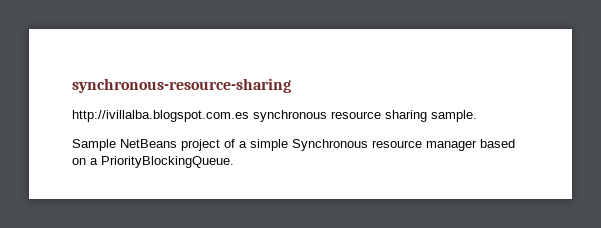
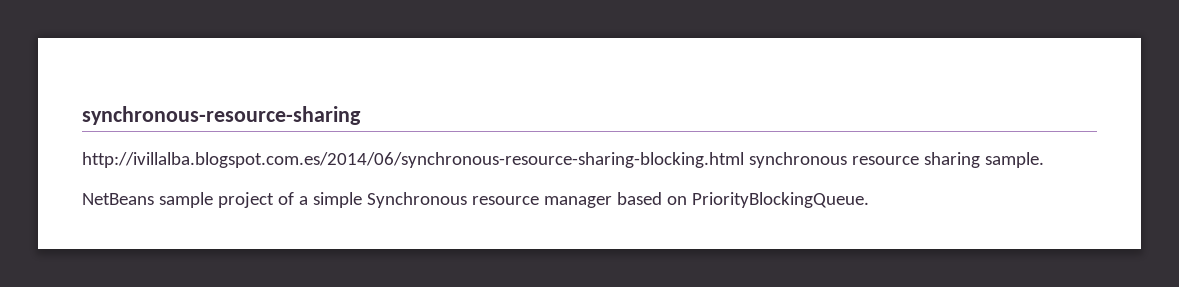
- http://ivillalba.blogspot.com.es synchronous resource sharing sample.
+ http://ivillalba.blogspot.com.es/2014/06/synchronous-resource-sharing-blocking.html synchronous resource sharing sample.
- Sample NetBeans project of a simple Synchronous resource manager based on a PriorityBlockingQueue.
+ NetBeans sample project of a simple Synchronous resource manager based on PriorityBlockingQueue.

